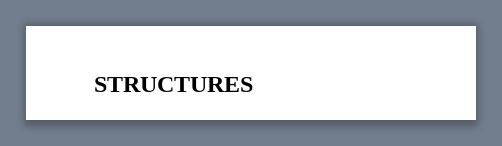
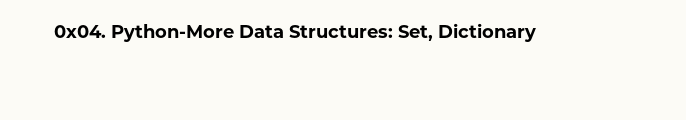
- STRUCTURES
+ 0x04. Python-More Data Structures: Set, Dictionary

